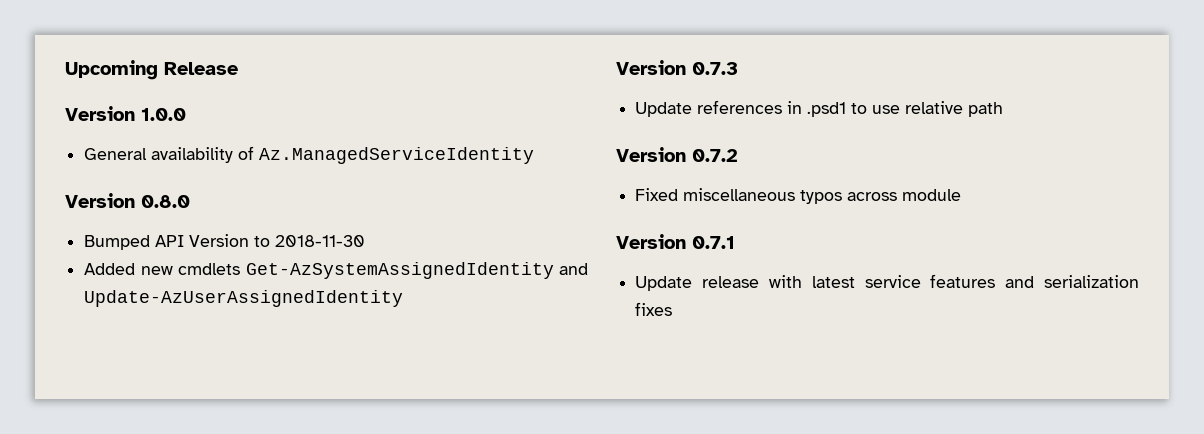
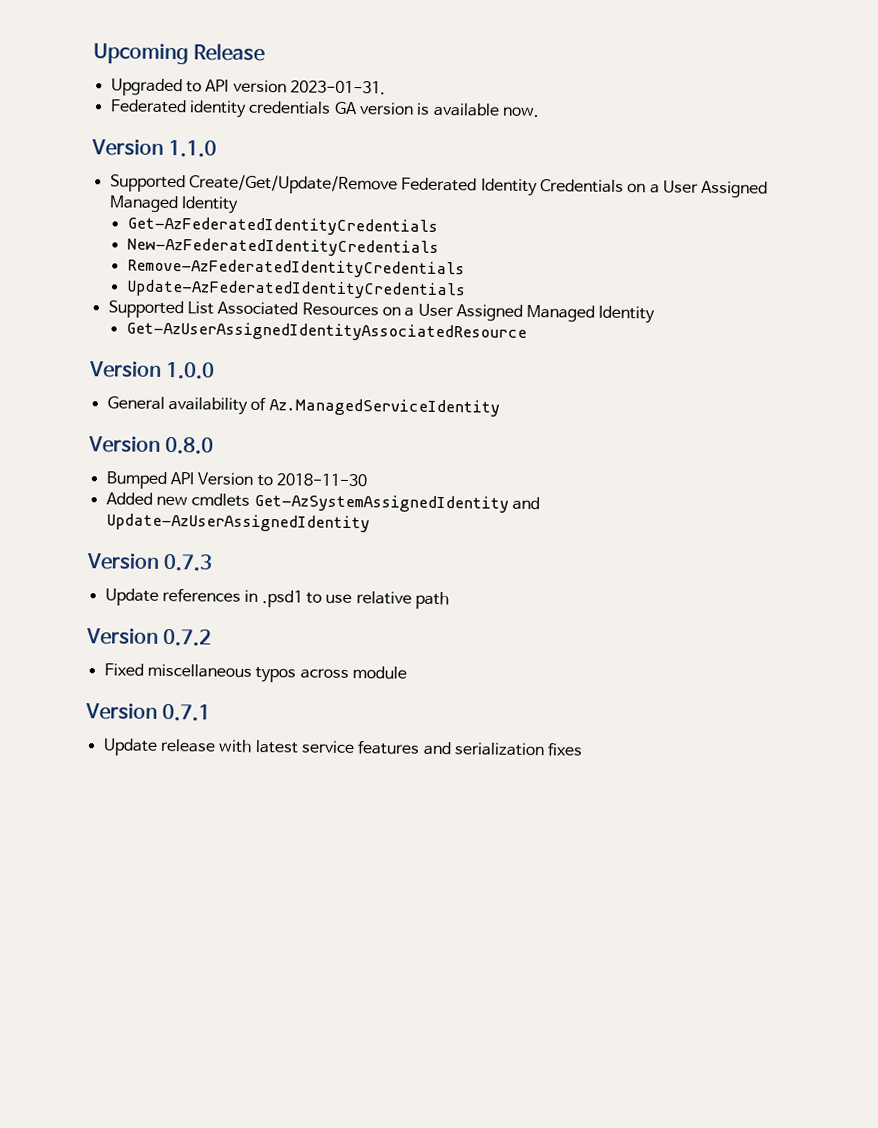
+ Upgraded to API version 2023-01-31.
+ Federated identity credentials GA version is available now.
+ Version 1.1.0
+ Supported Create/Get/Update/Remove Federated Identity Credentials on a User Assigned Managed Identity
+ Get-AzFederatedIdentityCredentials
+ New-AzFederatedIdentityCredentials
+ Remove-AzFederatedIdentityCredentials
+ Update-AzFederatedIdentityCredentials
+ Supported List Associated Resources on a User Assigned Managed Identity
+ Get-AzUserAssignedIdentityAssociatedResource

